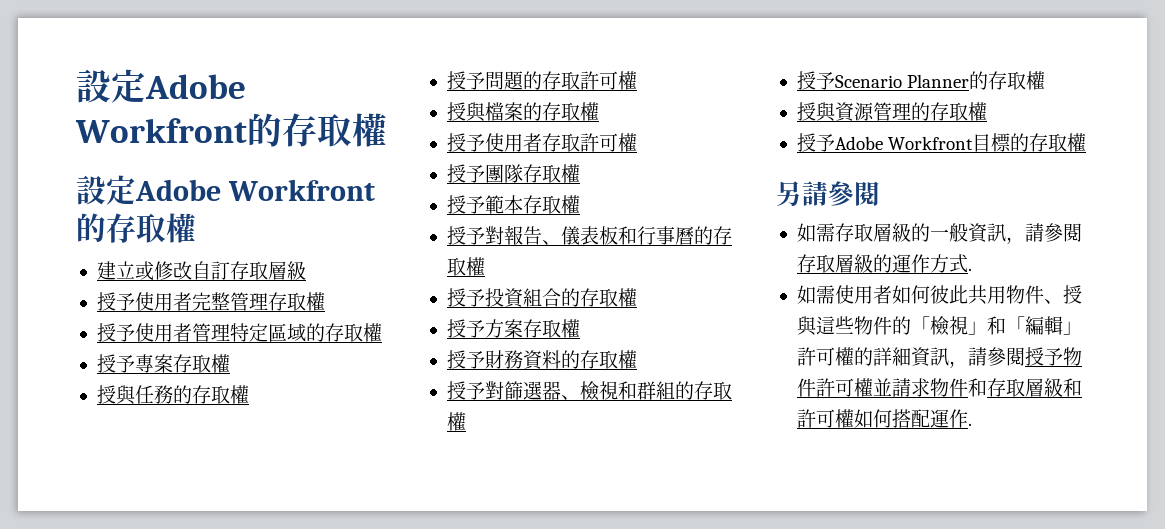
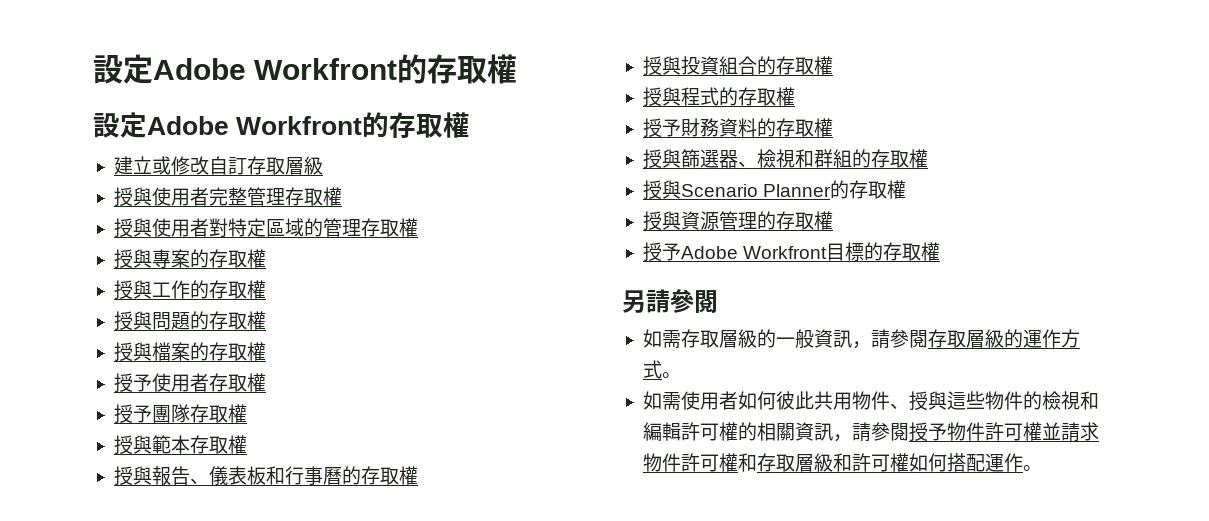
- 授予使用者完整管理存取權
+ 授與使用者完整管理存取權
- 授予使用者管理特定區域的存取權
- 授予專案存取權
- 授與任務的存取權
- 授予問題的存取許可權
+ 授與使用者對特定區域的管理存取權
+ 授與專案的存取權
+ 授與工作的存取權
+ 授與問題的存取權
- 授予使用者存取許可權
+ 授予使用者存取權
- 授予範本存取權
+ 授與範本存取權
- 授予對報告、儀表板和行事曆的存取權
+ 授與報告、儀表板和行事曆的存取權
- 授予投資組合的存取權
+ 授與投資組合的存取權
- 授予方案存取權
+ 授與程式的存取權
- 授予對篩選器、檢視和群組的存取權
+ 授與篩選器、檢視和群組的存取權
- 授予Scenario Planner的存取權
+ 授與Scenario Planner的存取權
- 如需存取層級的一般資訊，請參閱存取層級的運作方式.
+ 如需存取層級的一般資訊，請參閱存取層級的運作方式。
- 如需使用者如何彼此共用物件、授與這些物件的「檢視」和「編輯」許可權的詳細資訊，請參閱授予物件許可權並請求物件和存取層級和許可權如何搭配運作.
+ 如需使用者如何彼此共用物件、授與這些物件的檢視和編輯許可權的相關資訊，請參閱授予物件許可權並請求物件許可權和存取層級和許可權如何搭配運作。

